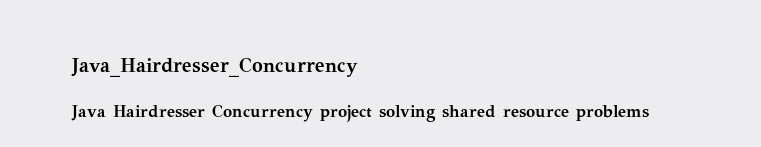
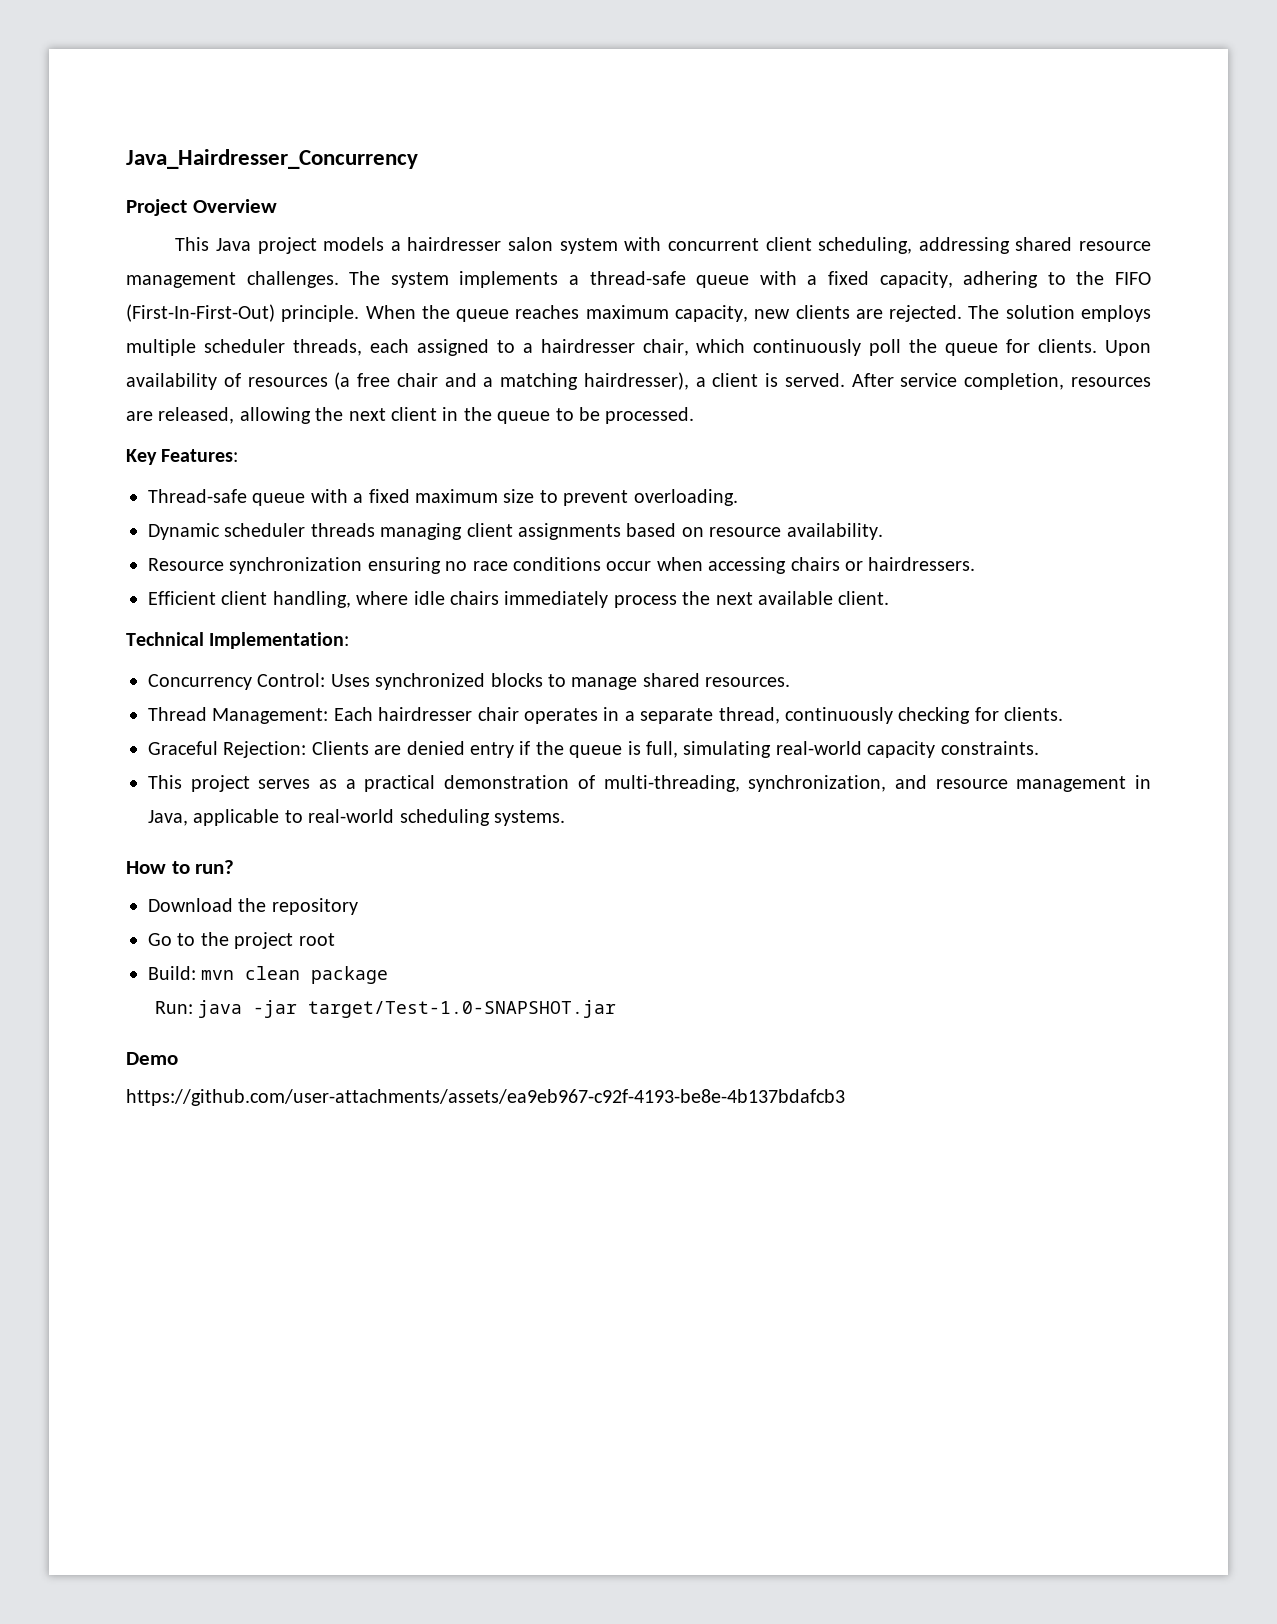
- Java Hairdresser Concurrency project solving shared resource problems
+ Project Overview
+ This Java project models a hairdresser salon system with concurrent client scheduling, addressing shared resource management challenges. The system implements a thread-safe queue with a fixed capacity, adhering to the FIFO (First-In-First-Out) principle. When the queue reaches maximum capacity, new clients are rejected. The solution employs multiple scheduler threads, each assigned to a hairdresser chair, which continuously poll the queue for clients. Upon availability of resources (a free chair and a matching hairdresser), a client is served. After service completion, resources are released, allowing the next client in the queue to be processed.
+ Key Features:
+ Thread-safe queue with a fixed maximum size to prevent overloading.
+ Dynamic scheduler threads managing client assignments based on resource availability.
+ Resource synchronization ensuring no race conditions occur when accessing chairs or hairdressers.
+ Efficient client handling, where idle chairs immediately process the next available client.
+ Technical Implementation:
+ Concurrency Control: Uses synchronized blocks to manage shared resources.
+ Thread Management: Each hairdresser chair operates in a separate thread, continuously checking for clients.
+ Graceful Rejection: Clients are denied entry if the queue is full, simulating real-world capacity constraints.
+ This project serves as a practical demonstration of multi-threading, synchronization, and resource management in Java, applicable to real-world scheduling systems.
+ How to run?
+ Download the repository
+ Go to the project root
+ Build: mvn clean package
+ Run: java -jar target/Test-1.0-SNAPSHOT.jar
+ Demo
+ https://github.com/user-attachments/assets/ea9eb967-c92f-4193-be8e-4b137bdafcb3

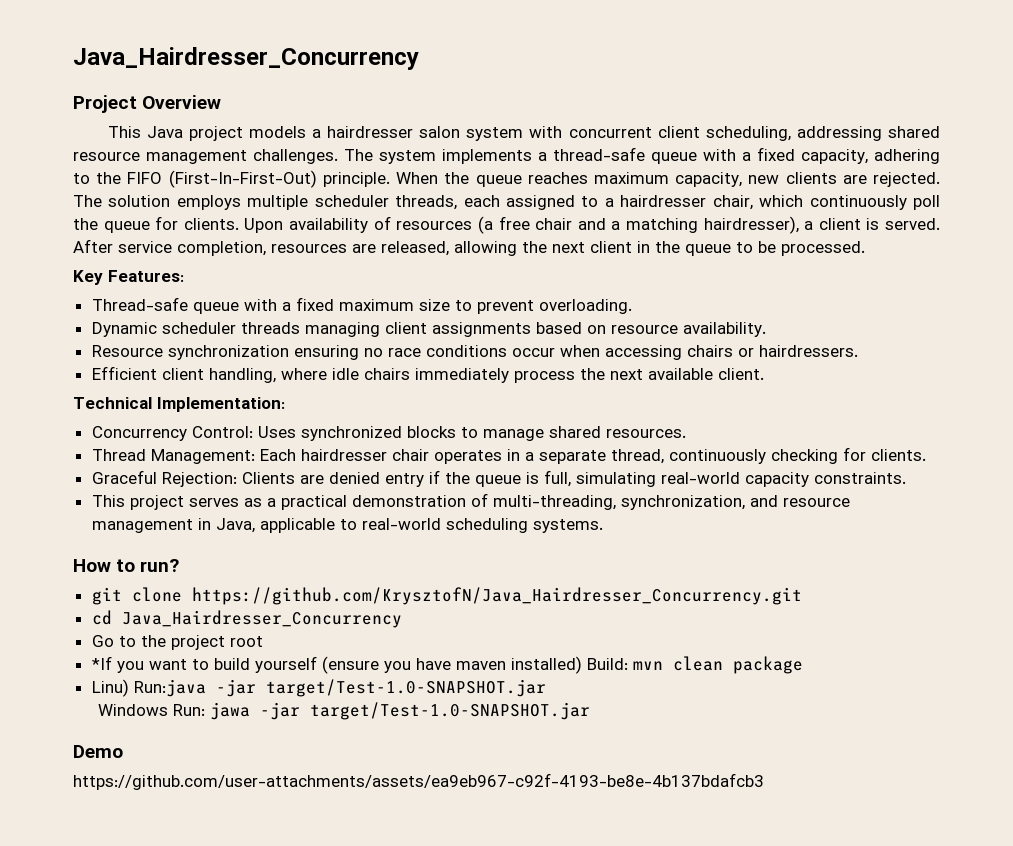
- Download the repository
+ git clone https://github.com/KrysztofN/Java_Hairdresser_Concurrency.git
+ cd Java_Hairdresser_Concurrency
- Build: mvn clean package
- Run: java -jar target/Test-1.0-SNAPSHOT.jar
+ *If you want to build yourself (ensure you have maven installed) Build: mvn clean package
+ Linu) Run:java -jar target/Test-1.0-SNAPSHOT.jar
+ Windows Run: jawa -jar target/Test-1.0-SNAPSHOT.jar

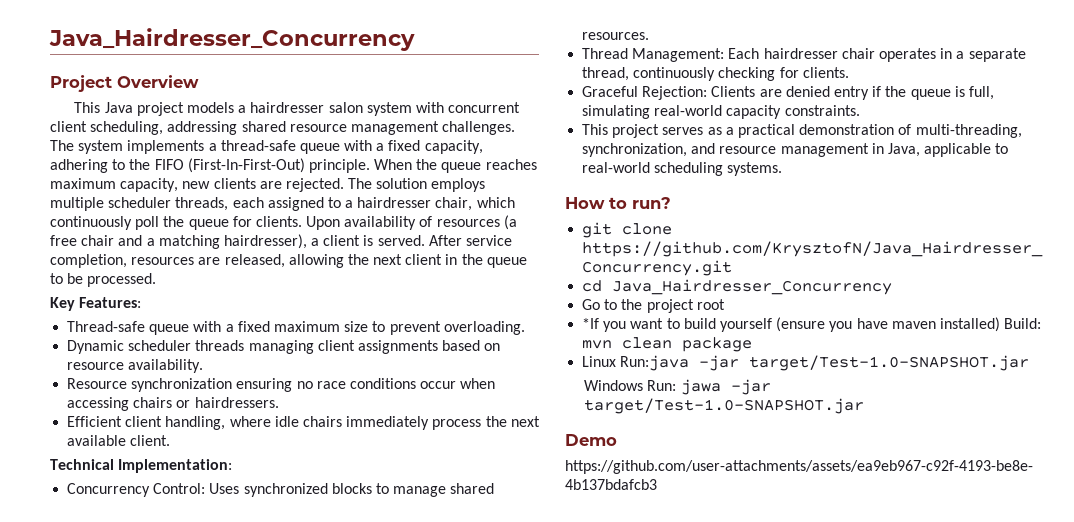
- Linu) Run:java -jar target/Test-1.0-SNAPSHOT.jar
+ Linux Run:java -jar target/Test-1.0-SNAPSHOT.jar

